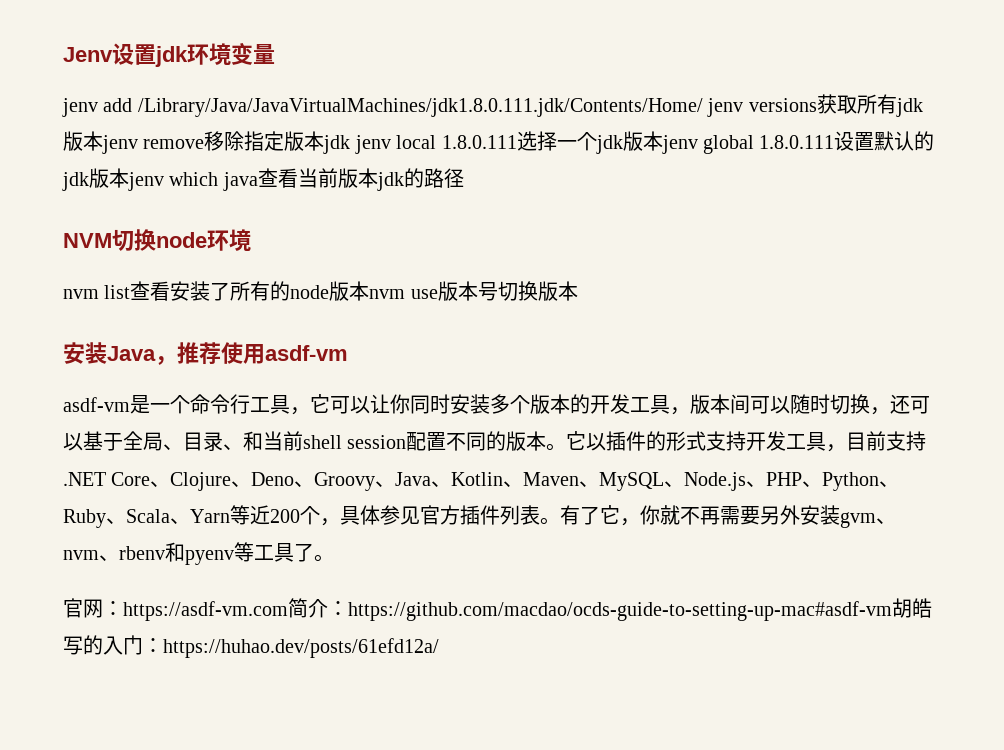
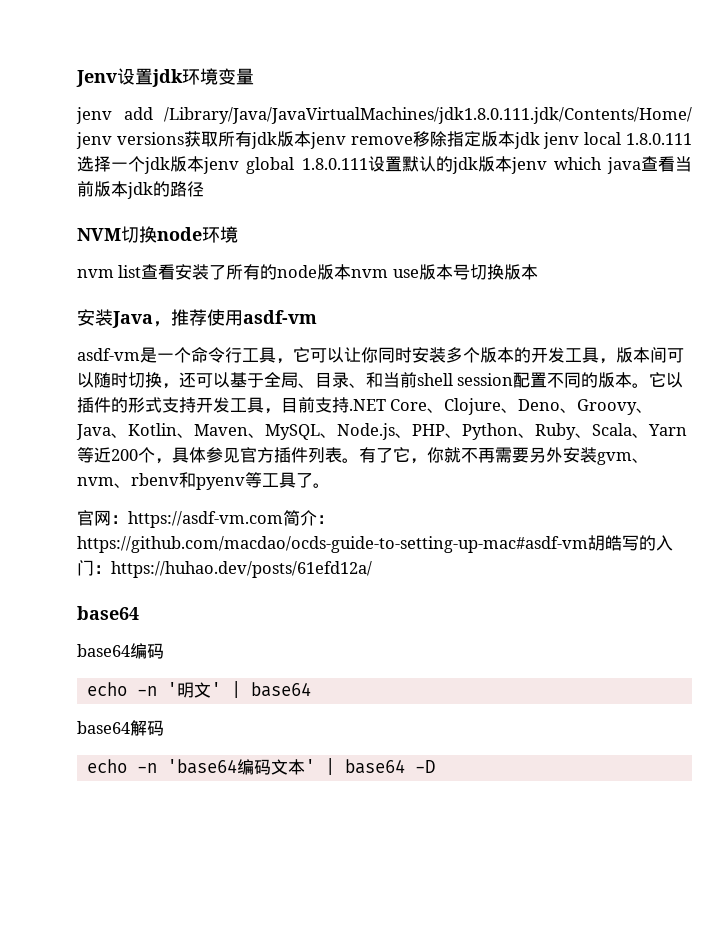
  官网：https://asdf-vm.com简介：https://github.com/macdao/ocds-guide-to-setting-up-mac#asdf-vm胡皓写的入门：https://huhao.dev/posts/61efd12a/
+ base64
+ base64编码
+ echo -n '明文' | base64
+ base64解码
+ echo -n 'base64编码文本' | base64 -D

